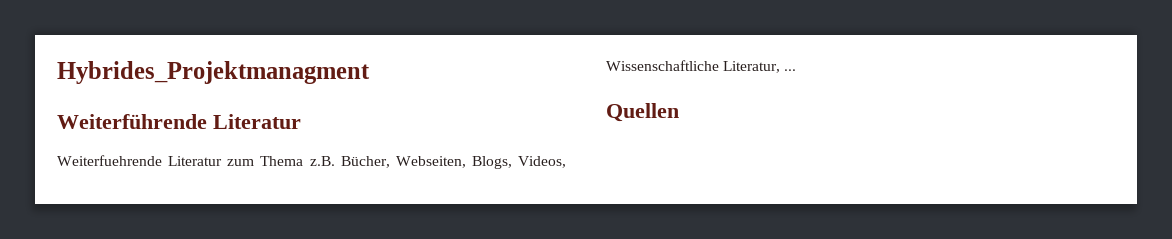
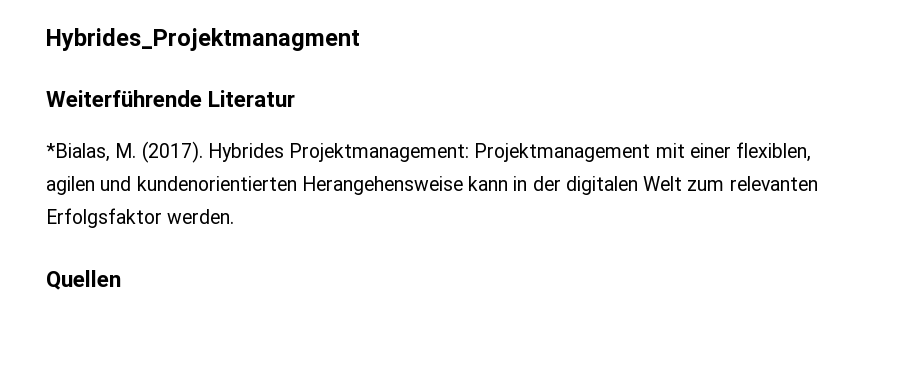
- Weiterfuehrende Literatur zum Thema z.B. Bücher, Webseiten, Blogs, Videos, Wissenschaftliche Literatur, ...
+ *Bialas, M. (2017). Hybrides Projektmanagement: Projektmanagement mit einer flexiblen, agilen und kundenorientierten Herangehensweise kann in der digitalen Welt zum relevanten Erfolgsfaktor werden.

